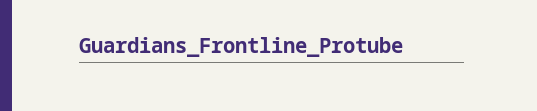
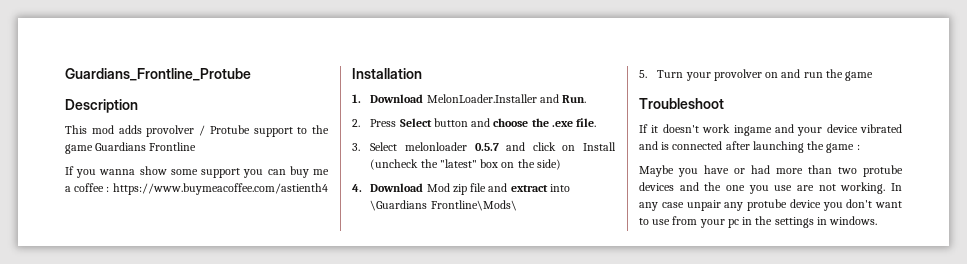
+ Description
+ This mod adds provolver / Protube support to the game Guardians Frontline
+ If you wanna show some support you can buy me a coffee : https://www.buymeacoffee.com/astienth4
+ Installation
+ 1. Download MelonLoader.Installer and Run.
+ 2. Press Select button and choose the .exe file.
+ 3. Select melonloader 0.5.7 and click on Install (uncheck the "latest" box on the side)
+ 4. Download Mod zip file and extract into \Guardians Frontline\Mods\
+ 5. Turn your provolver on and run the game
+ Troubleshoot
+ If it doesn't work ingame and your device vibrated and is connected after launching the game :
+ Maybe you have or had more than two protube devices and the one you use are not working. In any case unpair any protube device you don't want to use from your pc in the settings in windows.

